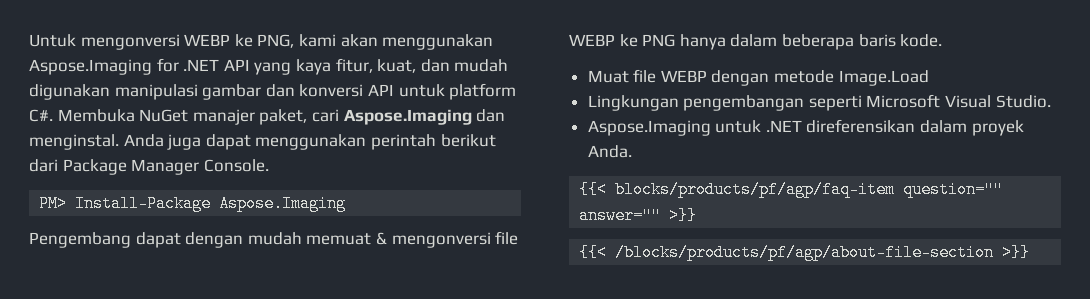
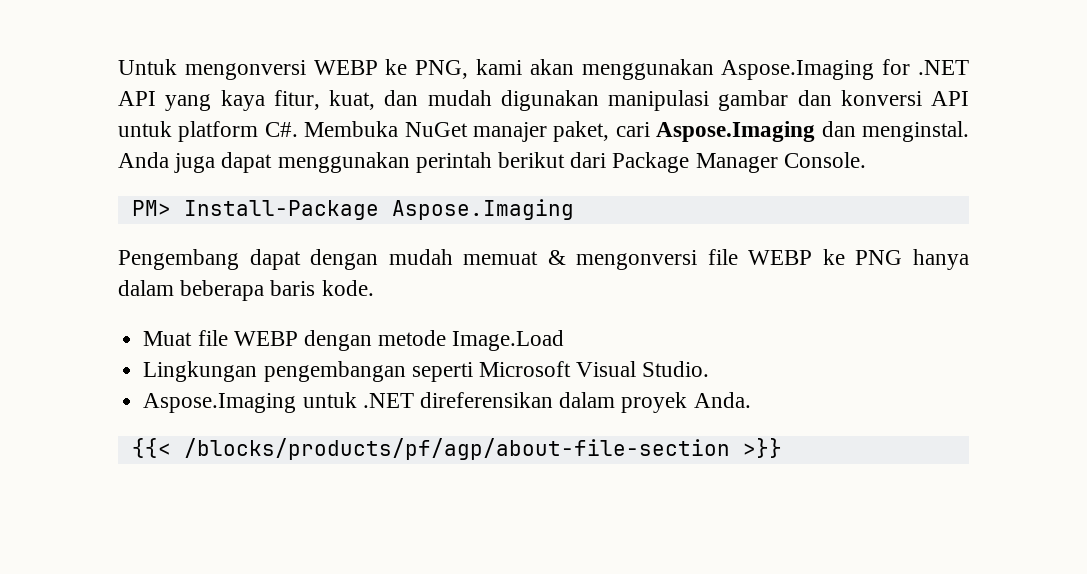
- {{< blocks/products/pf/agp/faq-item question="" answer="" >}}

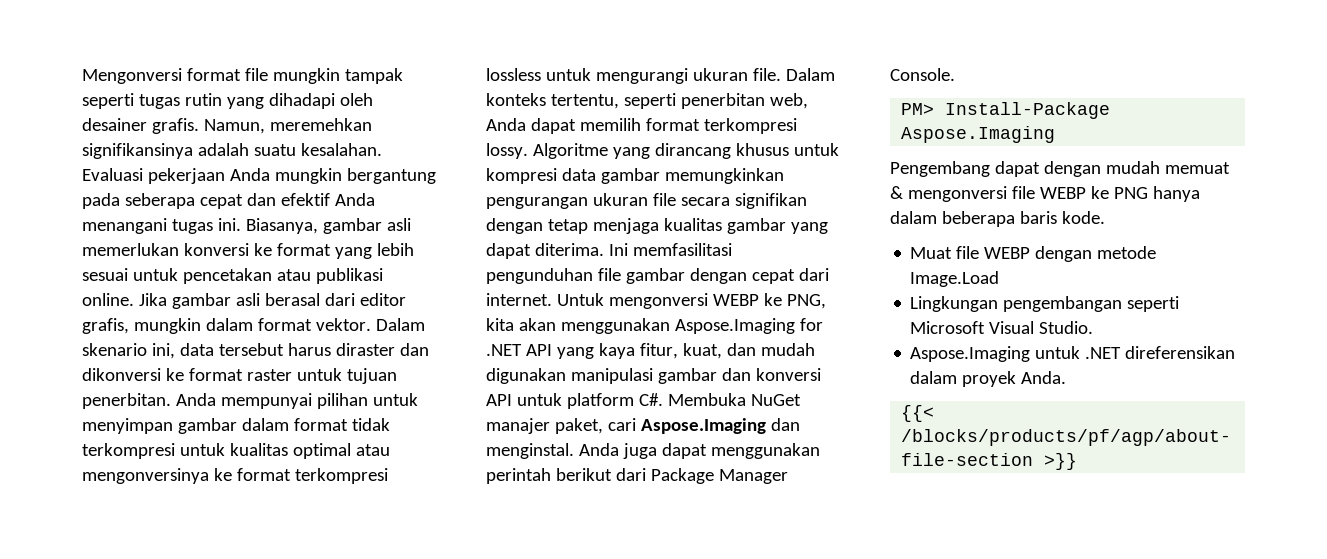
+ Mengonversi format file mungkin tampak seperti tugas rutin yang dihadapi oleh desainer grafis. Namun, meremehkan signifikansinya adalah suatu kesalahan. Evaluasi pekerjaan Anda mungkin bergantung pada seberapa cepat dan efektif Anda menangani tugas ini. Biasanya, gambar asli memerlukan konversi ke format yang lebih sesuai untuk pencetakan atau publikasi online. Jika gambar asli berasal dari editor grafis, mungkin dalam format vektor. Dalam skenario ini, data tersebut harus diraster dan dikonversi ke format raster untuk tujuan penerbitan. Anda mempunyai pilihan untuk menyimpan gambar dalam format tidak terkompresi untuk kualitas optimal atau mengonversinya ke format terkompresi lossless untuk mengurangi ukuran file. Dalam konteks tertentu, seperti penerbitan web, Anda dapat memilih format terkompresi lossy. Algoritme yang dirancang khusus untuk kompresi data gambar memungkinkan pengurangan ukuran file secara signifikan dengan tetap menjaga kualitas gambar yang dapat diterima. Ini memfasilitasi pengunduhan file gambar dengan cepat dari internet.
- Untuk mengonversi WEBP ke PNG, kami akan menggunakan Aspose.Imaging for .NET API yang kaya fitur, kuat, dan mudah digunakan manipulasi gambar dan konversi API untuk platform C#. Membuka NuGet manajer paket, cari Aspose.Imaging dan menginstal.
+ Untuk mengonversi WEBP ke PNG, kita akan menggunakan Aspose.Imaging for .NET API yang kaya fitur, kuat, dan mudah digunakan manipulasi gambar dan konversi API untuk platform C#. Membuka NuGet manajer paket, cari Aspose.Imaging dan menginstal.

